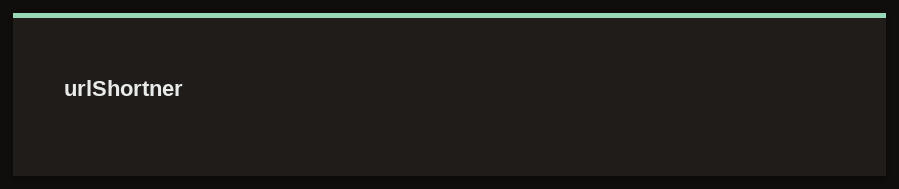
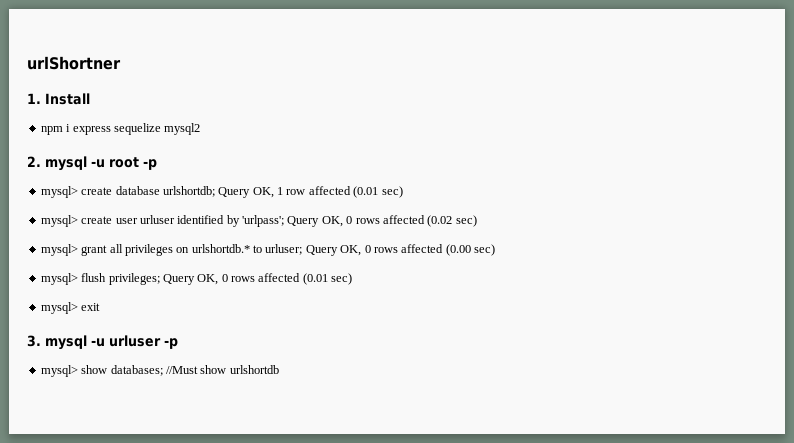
+ 1. Install
+ npm i express sequelize mysql2
+ 2. mysql -u root -p
+ mysql> create database urlshortdb; Query OK, 1 row affected (0.01 sec)
+ mysql> create user urluser identified by 'urlpass'; Query OK, 0 rows affected (0.02 sec)
+ mysql> grant all privileges on urlshortdb.* to urluser; Query OK, 0 rows affected (0.00 sec)
+ mysql> flush privileges; Query OK, 0 rows affected (0.01 sec)
+ mysql> exit
+ 3. mysql -u urluser -p
+ mysql> show databases; //Must show urlshortdb

